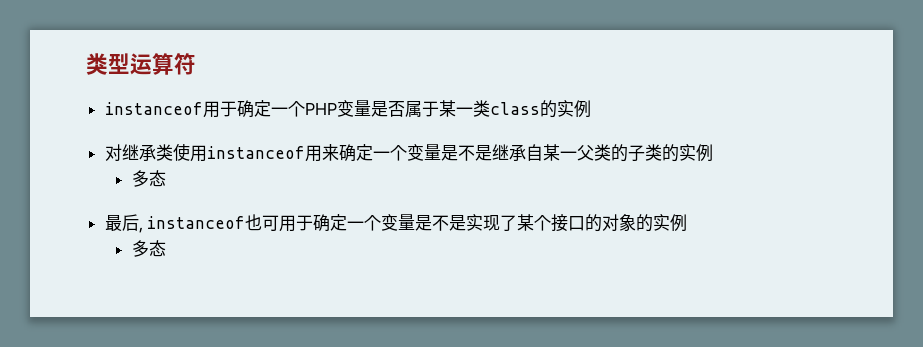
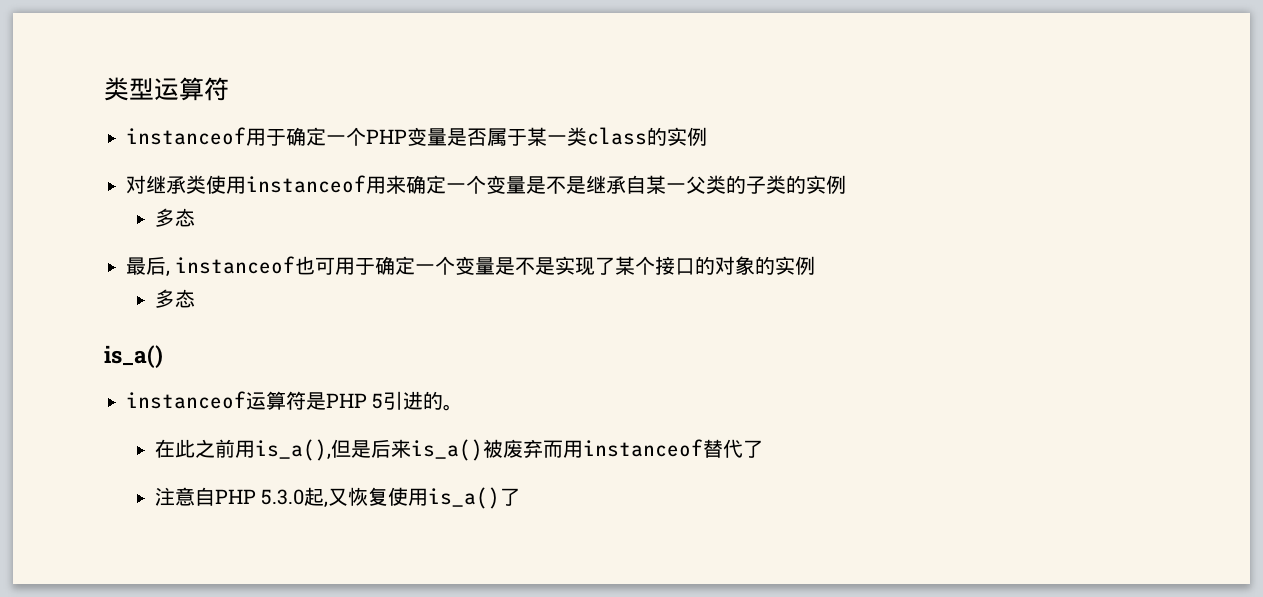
  最后, instanceof也可用于确定一个变量是不是实现了某个接口的对象的实例
  多态
+ is_a()
+ instanceof运算符是PHP 5引进的。
+ 在此之前用is_a(),但是后来is_a()被废弃而用instanceof替代了
+ 注意自PHP 5.3.0起,又恢复使用is_a()了

